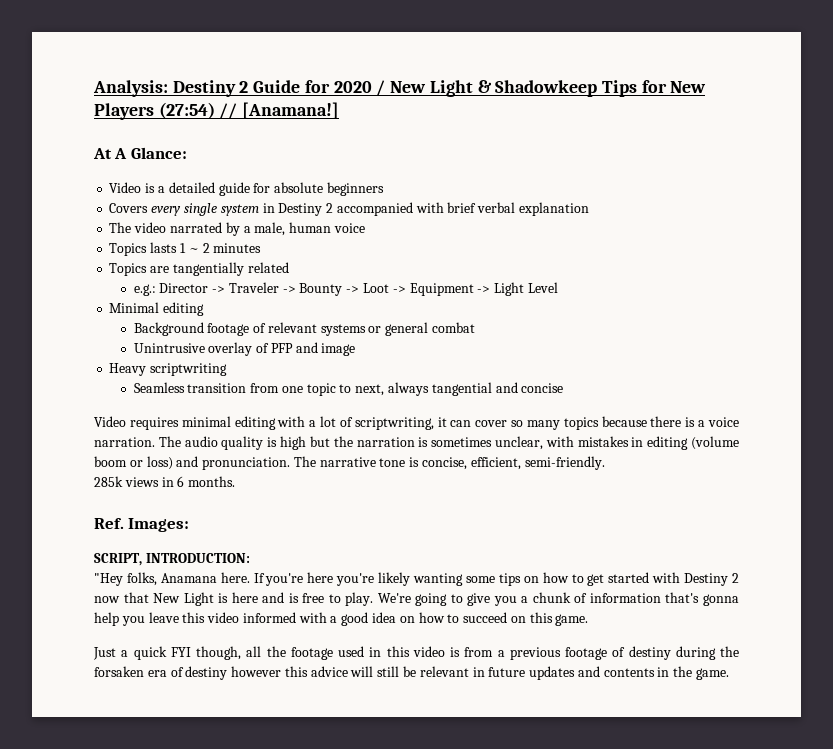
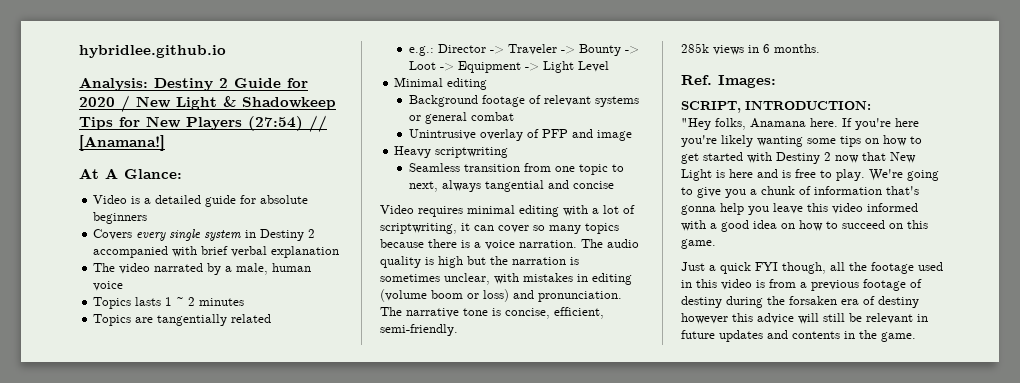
+ hybridlee.github.io

